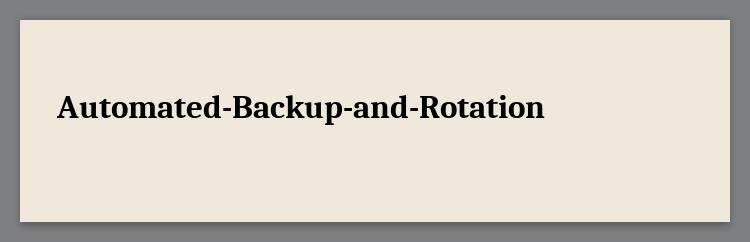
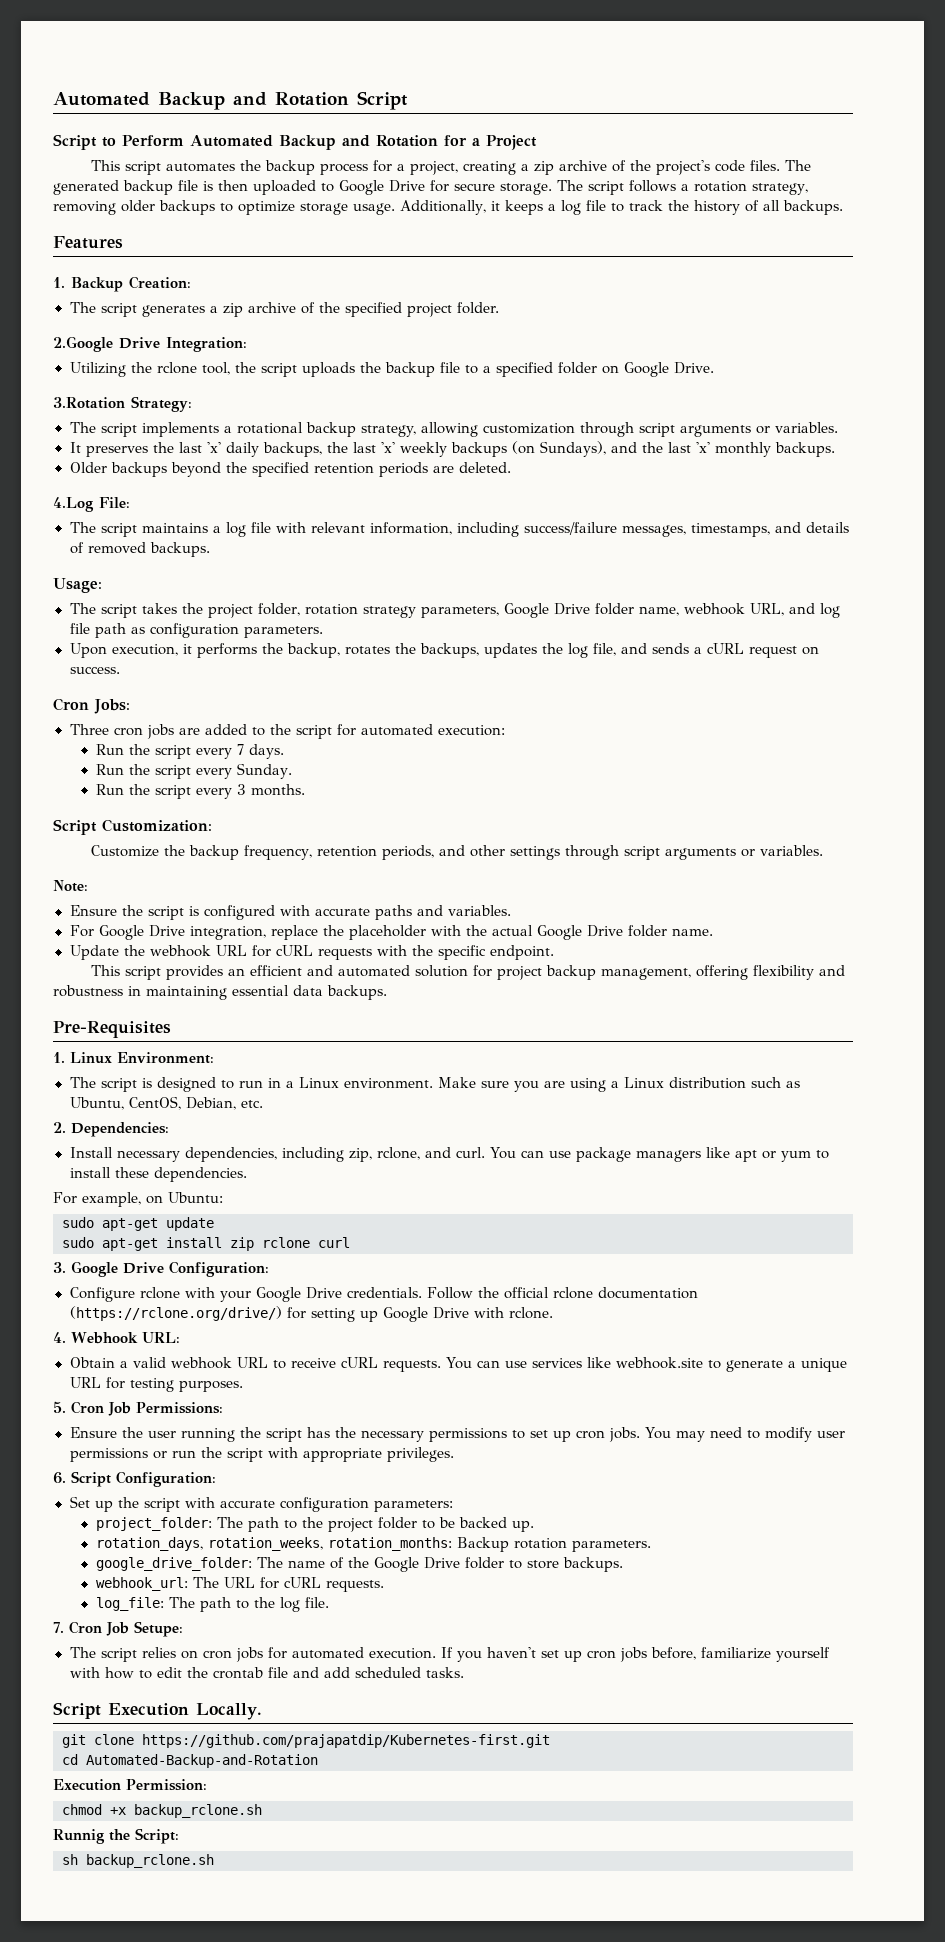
- Automated-Backup-and-Rotation
+ Automated Backup and Rotation Script
+ Script to Perform Automated Backup and Rotation for a Project
+ This script automates the backup process for a project, creating a zip archive of the project's code files. The generated backup file is then uploaded to Google Drive for secure storage. The script follows a rotation strategy, removing older backups to optimize storage usage. Additionally, it keeps a log file to track the history of all backups.
+ Features
+ 1. Backup Creation:
+ The script generates a zip archive of the specified project folder.
+ 2.Google Drive Integration:
+ Utilizing the rclone tool, the script uploads the backup file to a specified folder on Google Drive.
+ 3.Rotation Strategy:
+ The script implements a rotational backup strategy, allowing customization through script arguments or variables.
+ It preserves the last 'x' daily backups, the last 'x' weekly backups (on Sundays), and the last 'x' monthly backups.
+ Older backups beyond the specified retention periods are deleted.
+ 4.Log File:
+ The script maintains a log file with relevant information, including success/failure messages, timestamps, and details of removed backups.
+ Usage:
+ The script takes the project folder, rotation strategy parameters, Google Drive folder name, webhook URL, and log file path as configuration parameters.
+ Upon execution, it performs the backup, rotates the backups, updates the log file, and sends a cURL request on success.
+ Cron Jobs:
+ Three cron jobs are added to the script for automated execution:
+ Run the script every 7 days.
+ Run the script every Sunday.
+ Run the script every 3 months.
+ Script Customization:
+ Customize the backup frequency, retention periods, and other settings through script arguments or variables.
+ Note:
+ Ensure the script is configured with accurate paths and variables.
+ For Google Drive integration, replace the placeholder with the actual Google Drive folder name.
+ Update the webhook URL for cURL requests with the specific endpoint.
+ This script provides an efficient and automated solution for project backup management, offering flexibility and robustness in maintaining essential data backups.
+ Pre-Requisites
+ 1. Linux Environment:
+ The script is designed to run in a Linux environment. Make sure you are using a Linux distribution such as Ubuntu, CentOS, Debian, etc.
+ 2. Dependencies:
+ Install necessary dependencies, including zip, rclone, and curl. You can use package managers like apt or yum to install these dependencies.
+ For example, on Ubuntu:
+ sudo apt-get update
+ sudo apt-get install zip rclone curl
+ 3. Google Drive Configuration:
+ Configure rclone with your Google Drive credentials. Follow the official rclone documentation (https://rclone.org/drive/) for setting up Google Drive with rclone.
+ 4. Webhook URL:
+ Obtain a valid webhook URL to receive cURL requests. You can use services like webhook.site to generate a unique URL for testing purposes.
+ 5. Cron Job Permissions:
+ Ensure the user running the script has the necessary permissions to set up cron jobs. You may need to modify user permissions or run the script with appropriate privileges.
+ 6. Script Configuration:
+ Set up the script with accurate configuration parameters:
+ project_folder: The path to the project folder to be backed up.
+ rotation_days, rotation_weeks, rotation_months: Backup rotation parameters.
+ google_drive_folder: The name of the Google Drive folder to store backups.
+ webhook_url: The URL for cURL requests.
+ log_file: The path to the log file.
+ 7. Cron Job Setupe:
+ The script relies on cron jobs for automated execution. If you haven't set up cron jobs before, familiarize yourself with how to edit the crontab file and add scheduled tasks.
+ Script Execution Locally.
+ git clone https://github.com/prajapatdip/Kubernetes-first.git
+ cd Automated-Backup-and-Rotation
+ Execution Permission:
+ chmod +x backup_rclone.sh
+ Runnig the Script:
+ sh backup_rclone.sh

